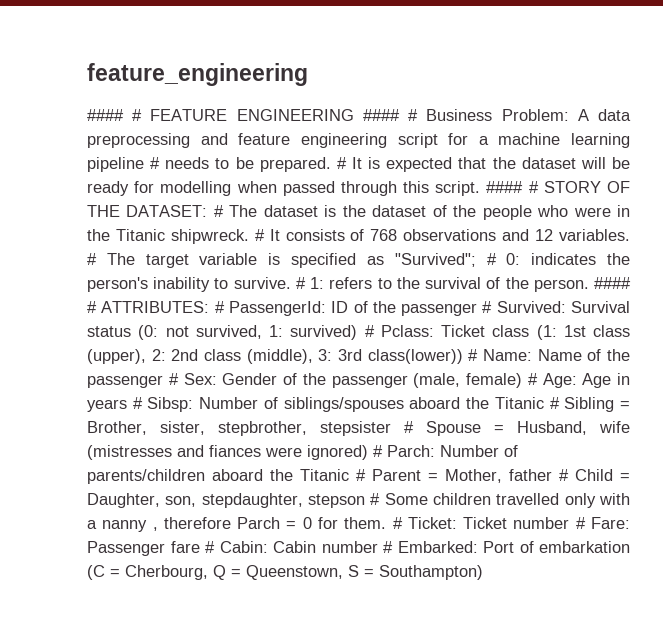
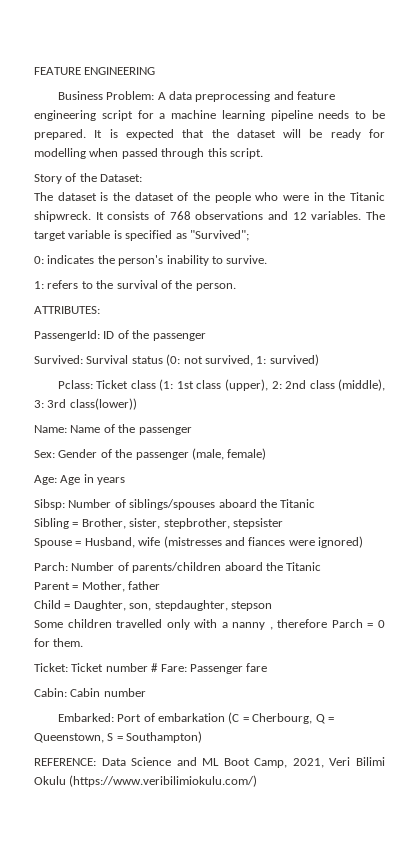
- feature_engineering
- #### # FEATURE ENGINEERING #### # Business Problem: A data preprocessing and feature engineering script for a machine learning pipeline # needs to be prepared.
+ FEATURE ENGINEERING
+ Business Problem: A data preprocessing and feature engineering script for a machine learning pipeline needs to be prepared.
- # It is expected that the dataset will be ready for modelling when passed through this script. #### # STORY OF THE DATASET: # The dataset is the dataset of the people who were in the Titanic shipwreck.
+ It is expected that the dataset will be ready for modelling when passed through this script.
+ Story of the Dataset:
+ The dataset is the dataset of the people who were in the Titanic shipwreck.
- # It consists of 768 observations and 12 variables.
+ It consists of 768 observations and 12 variables.
- # The target variable is specified as "Survived"; # 0:
+ The target variable is specified as "Survived";
+ 0:
- indicates the person's inability to survive. # 1:
+ indicates the person's inability to survive.
+ 1:
- refers to the survival of the person. #### # ATTRIBUTES: # PassengerId:
+ refers to the survival of the person.
+ ATTRIBUTES:
+ PassengerId:
- ID of the passenger # Survived:
+ ID of the passenger
+ Survived:
- survived) # Pclass:
+ survived)
+ Pclass:
- 3rd class(lower)) # Name:
+ 3rd class(lower))
+ Name:
- Name of the passenger # Sex:
+ Name of the passenger
+ Sex:
- Gender of the passenger (male, female) # Age:
+ Gender of the passenger (male, female)
+ Age:
- Age in years # Sibsp:
+ Age in years
+ Sibsp:
- Number of siblings/spouses aboard the Titanic # Sibling = Brother, sister, stepbrother, stepsister # Spouse = Husband, wife (mistresses and fiances were ignored) # Parch:
+ Number of siblings/spouses aboard the Titanic
+ Sibling = Brother, sister, stepbrother, stepsister
+ Spouse = Husband, wife (mistresses and fiances were ignored)
+ Parch:
- Number of parents/children aboard the Titanic # Parent = Mother, father # Child = Daughter, son, stepdaughter, stepson # Some children travelled only with a nanny , therefore Parch = 0 for them. # Ticket:
+ Number of parents/children aboard the Titanic
+ Parent = Mother, father
+ Child = Daughter, son, stepdaughter, stepson
+ Some children travelled only with a nanny , therefore Parch = 0 for them.
+ Ticket:
- Passenger fare # Cabin:
+ Passenger fare
+ Cabin:
- Cabin number # Embarked:
+ Cabin number
+ Embarked:
+ REFERENCE: Data Science and ML Boot Camp, 2021, Veri Bilimi Okulu (https://www.veribilimiokulu.com/)

